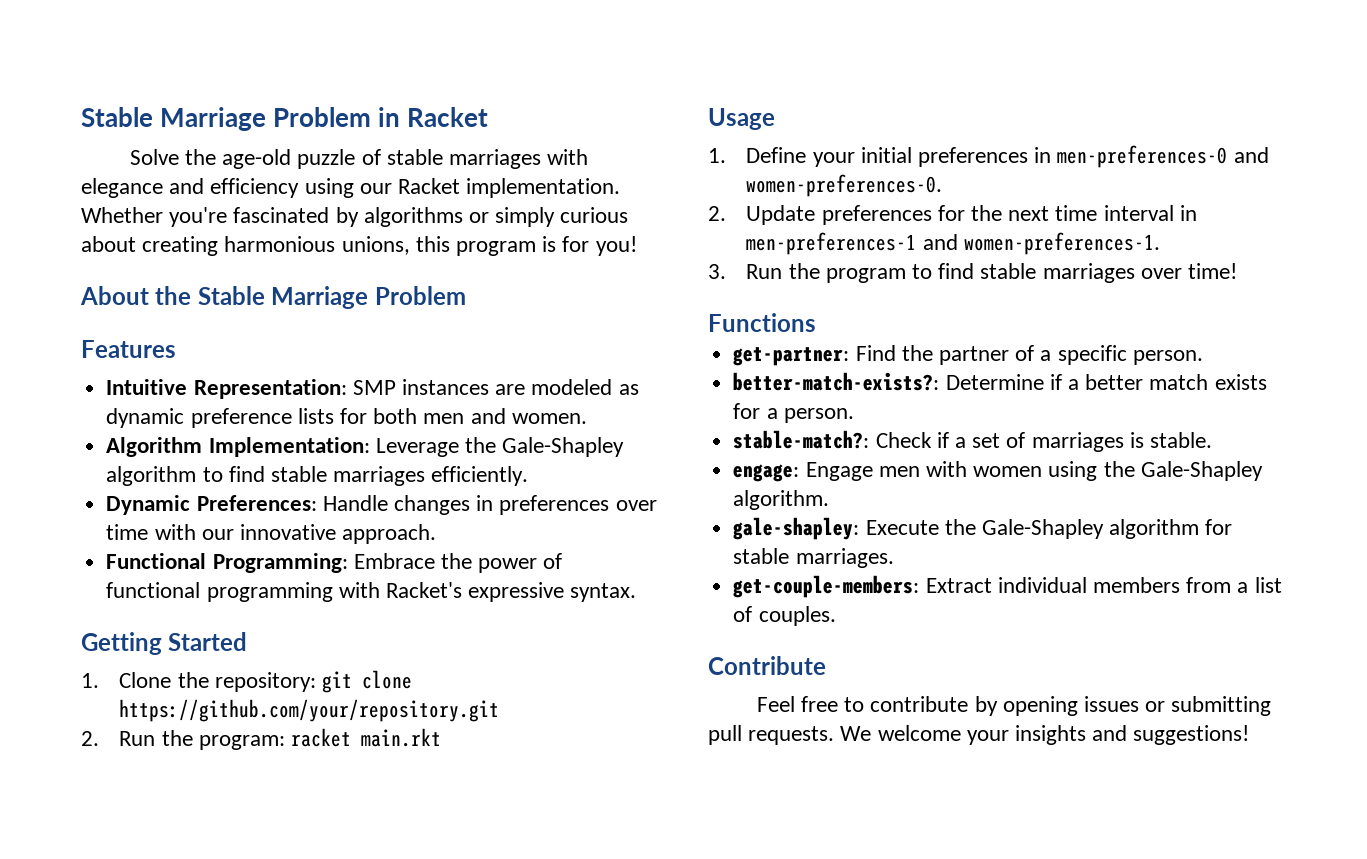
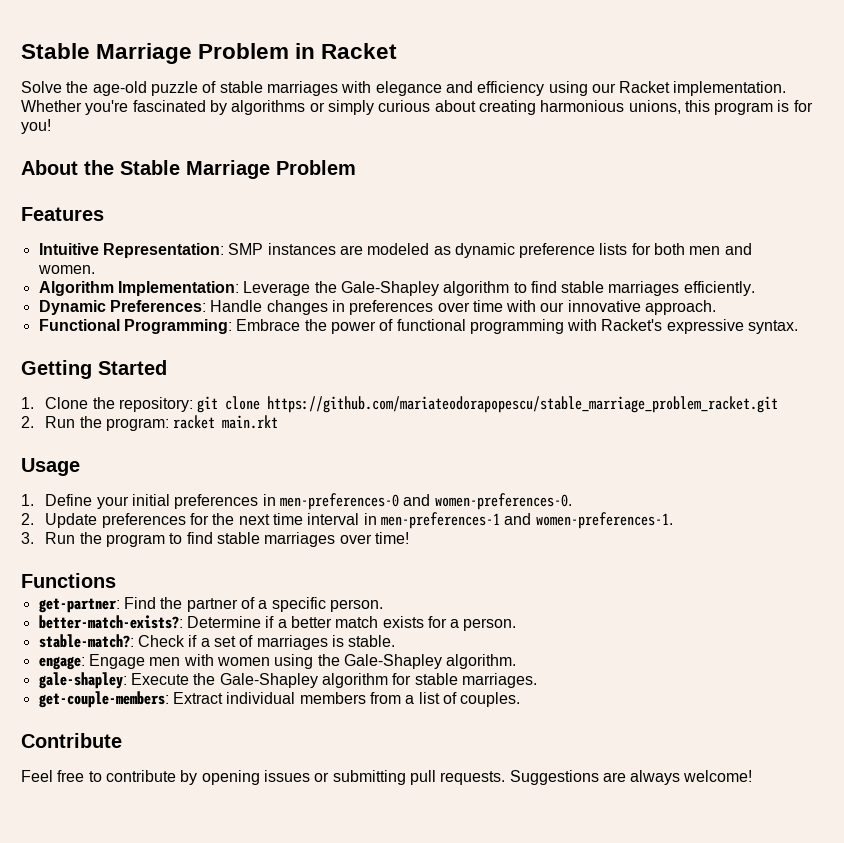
- 1. Clone the repository: git clone https://github.com/your/repository.git
+ 1. Clone the repository: git clone https://github.com/mariateodorapopescu/stable_marriage_problem_racket.git
- We welcome your insights and suggestions!
+ Suggestions are always welcome!

